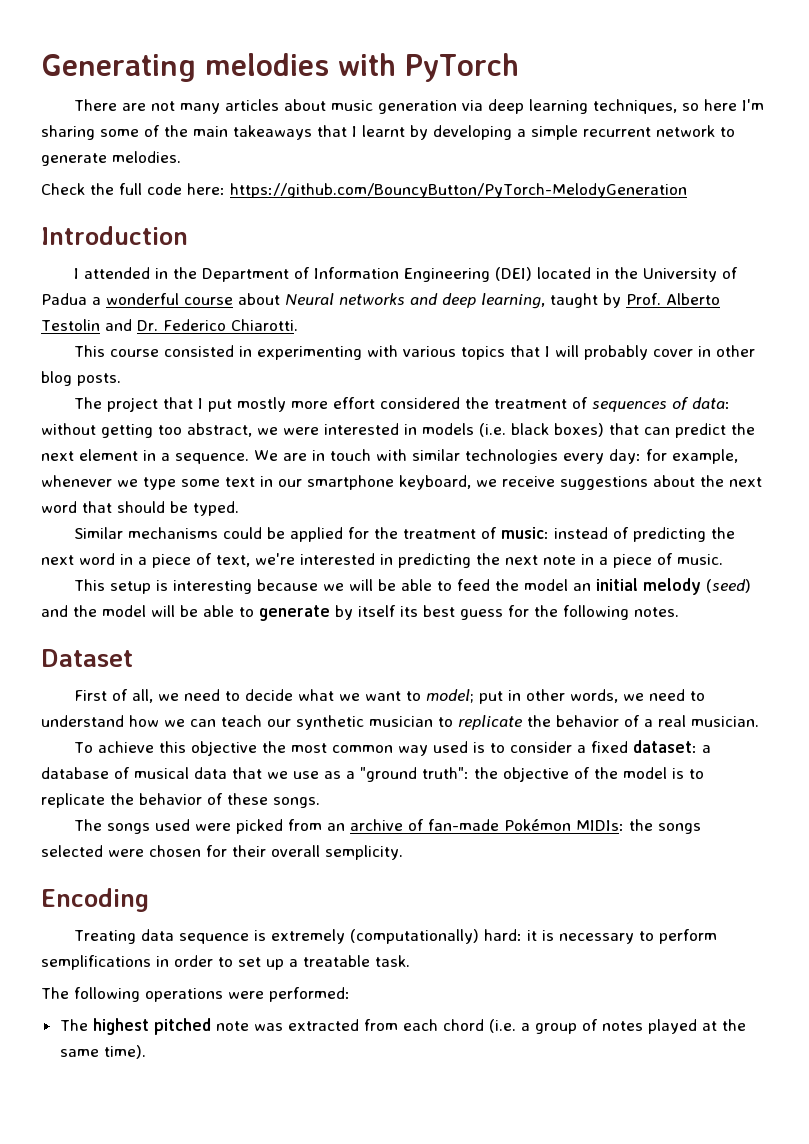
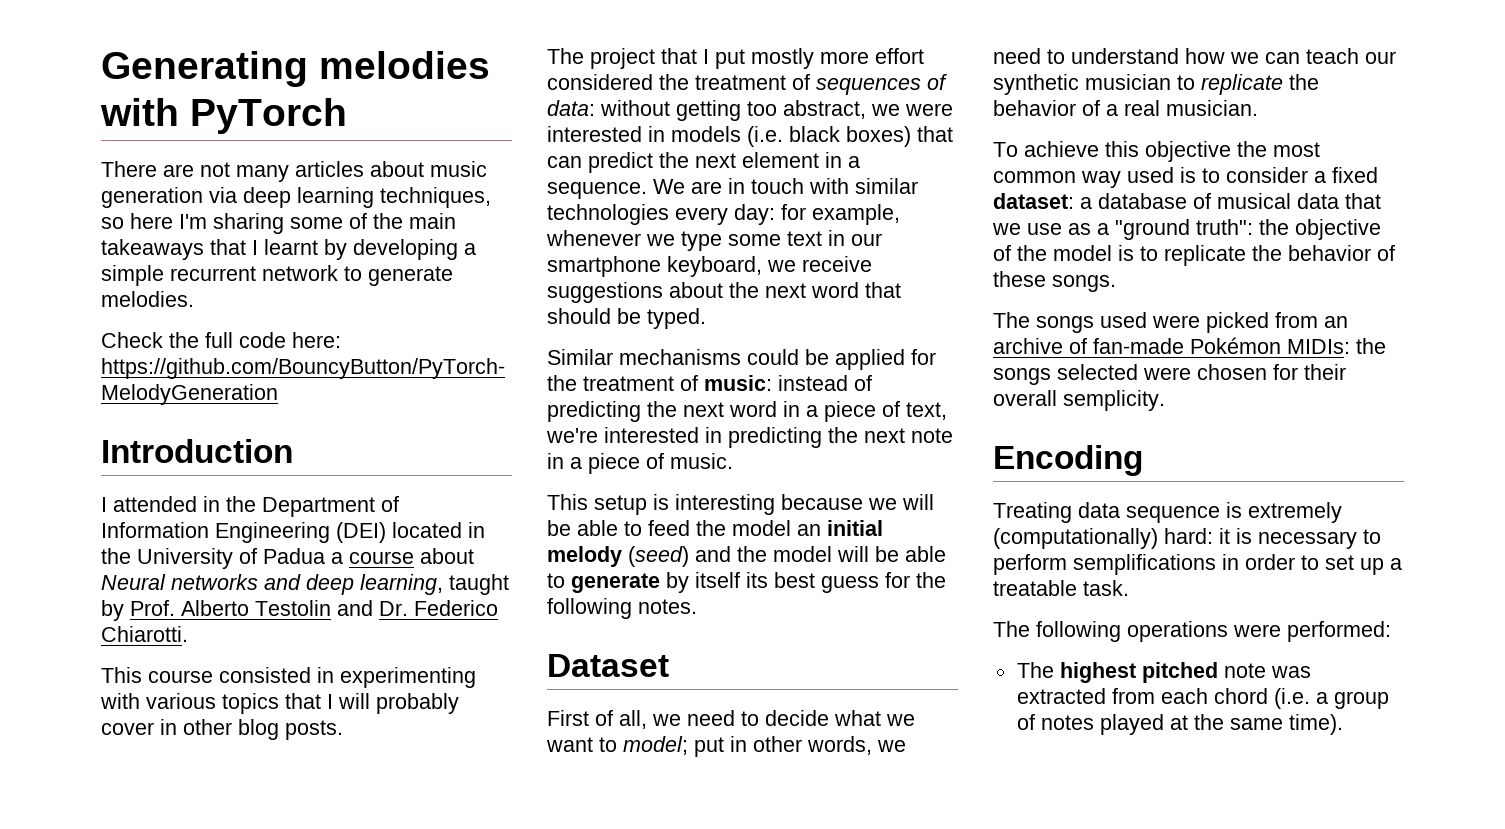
- I attended in the Department of Information Engineering (DEI) located in the University of Padua a wonderful course about Neural networks and deep learning, taught by Prof. Alberto Testolin and Dr. Federico Chiarotti.
+ I attended in the Department of Information Engineering (DEI) located in the University of Padua a course about Neural networks and deep learning, taught by Prof. Alberto Testolin and Dr. Federico Chiarotti.

